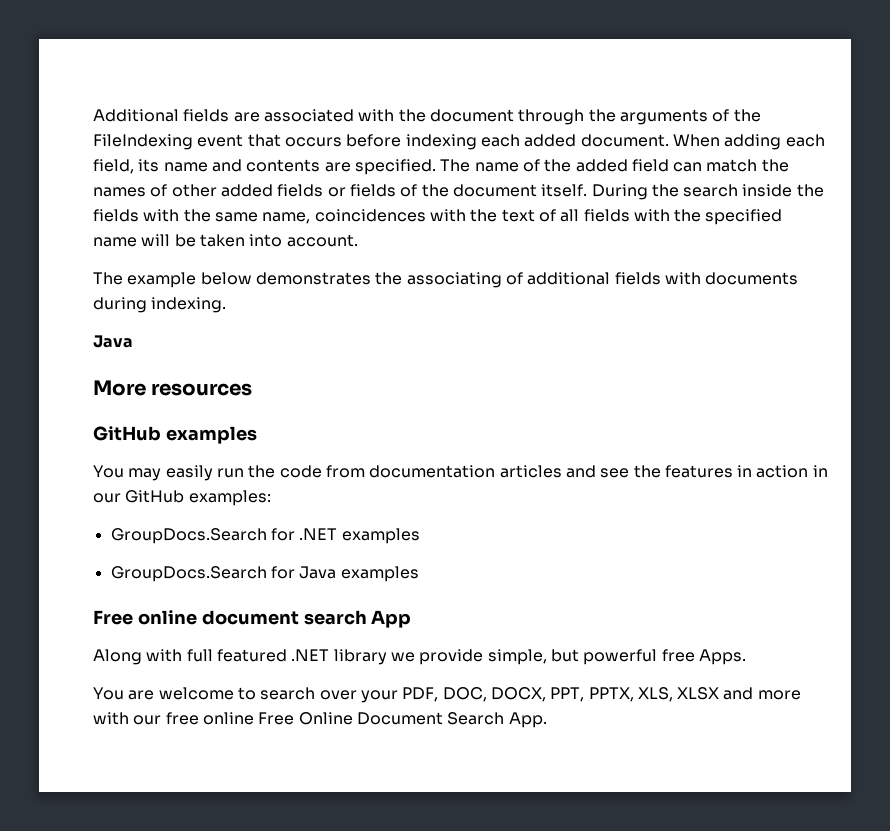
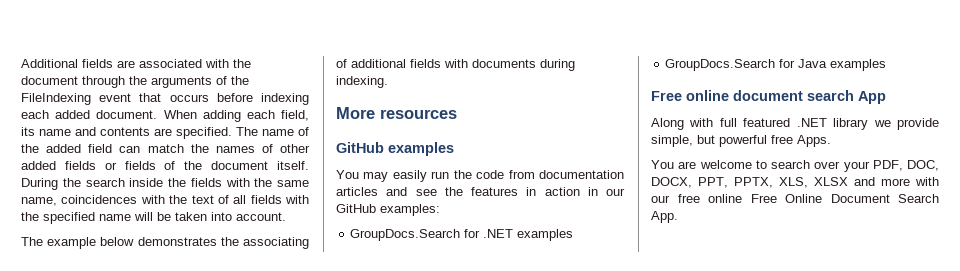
  The example below demonstrates the associating of additional fields with documents during indexing.
- Java

